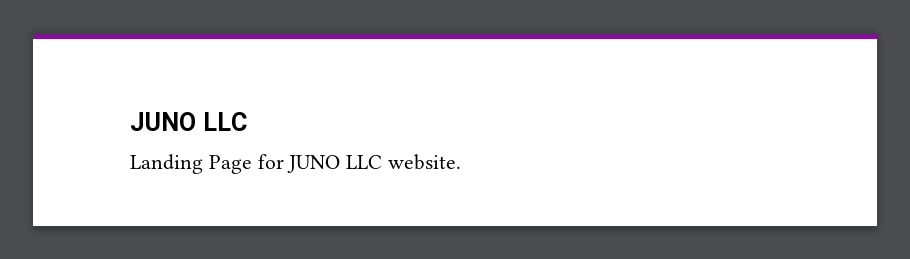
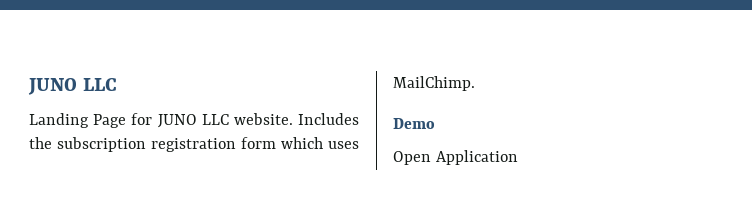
+ Includes the subscription registration form which uses MailChimp.
+ Demo
+ Open Application

